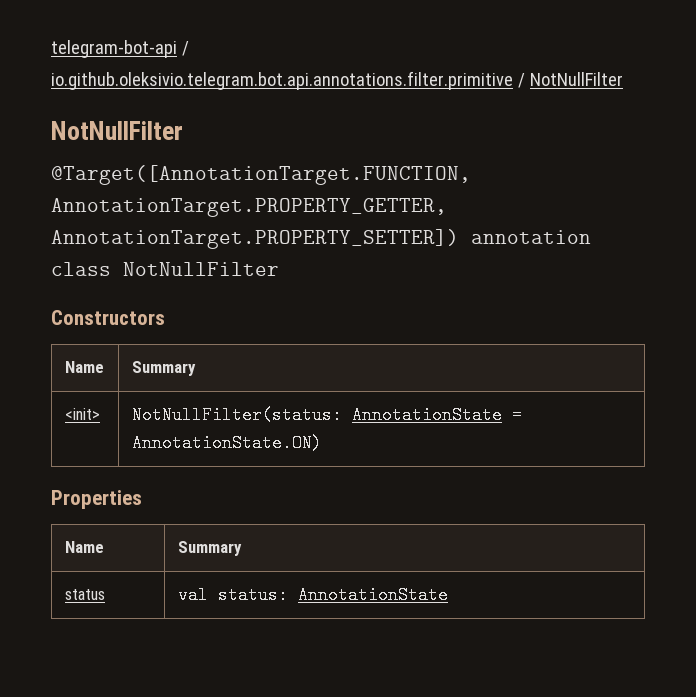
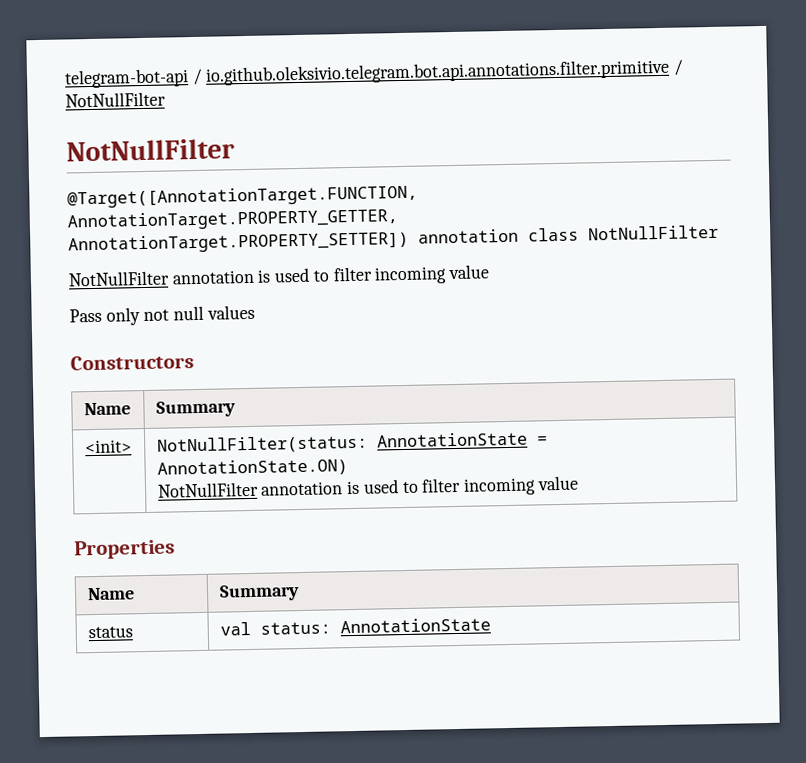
  @Target([AnnotationTarget.FUNCTION, AnnotationTarget.PROPERTY_GETTER, AnnotationTarget.PROPERTY_SETTER]) annotation class NotNullFilter
+ NotNullFilter annotation is used to filter incoming value
+ Pass only not null values
  <init> | NotNullFilter(status: AnnotationState = AnnotationState.ON)
+ NotNullFilter annotation is used to filter incoming value

